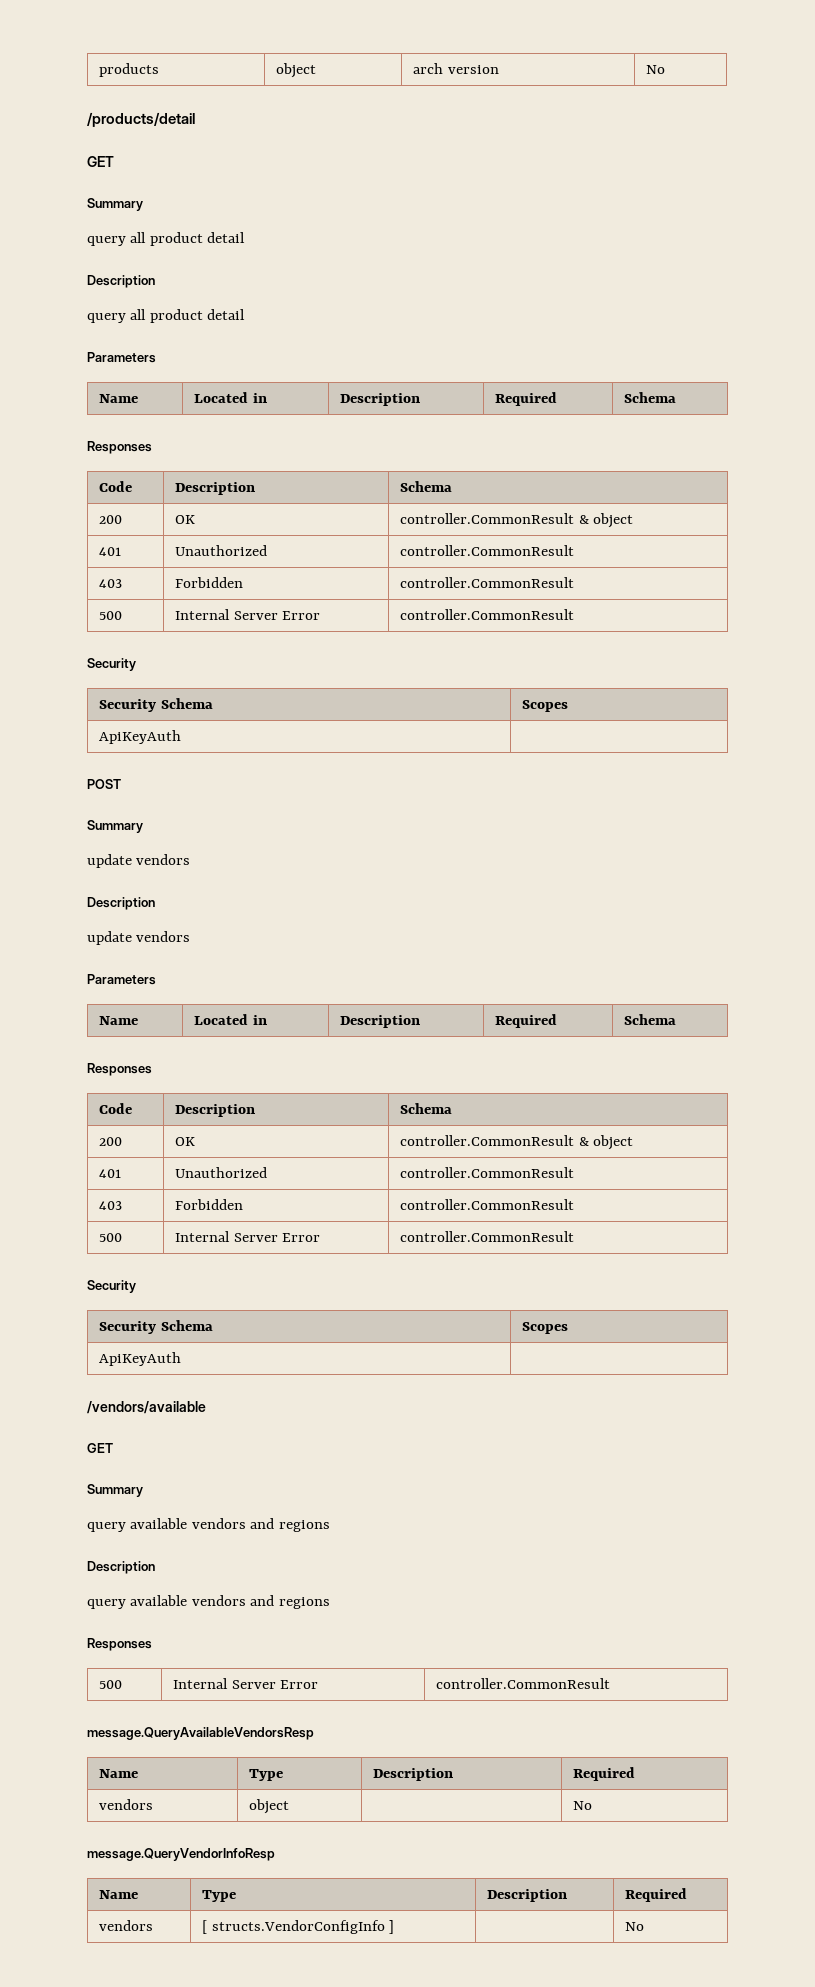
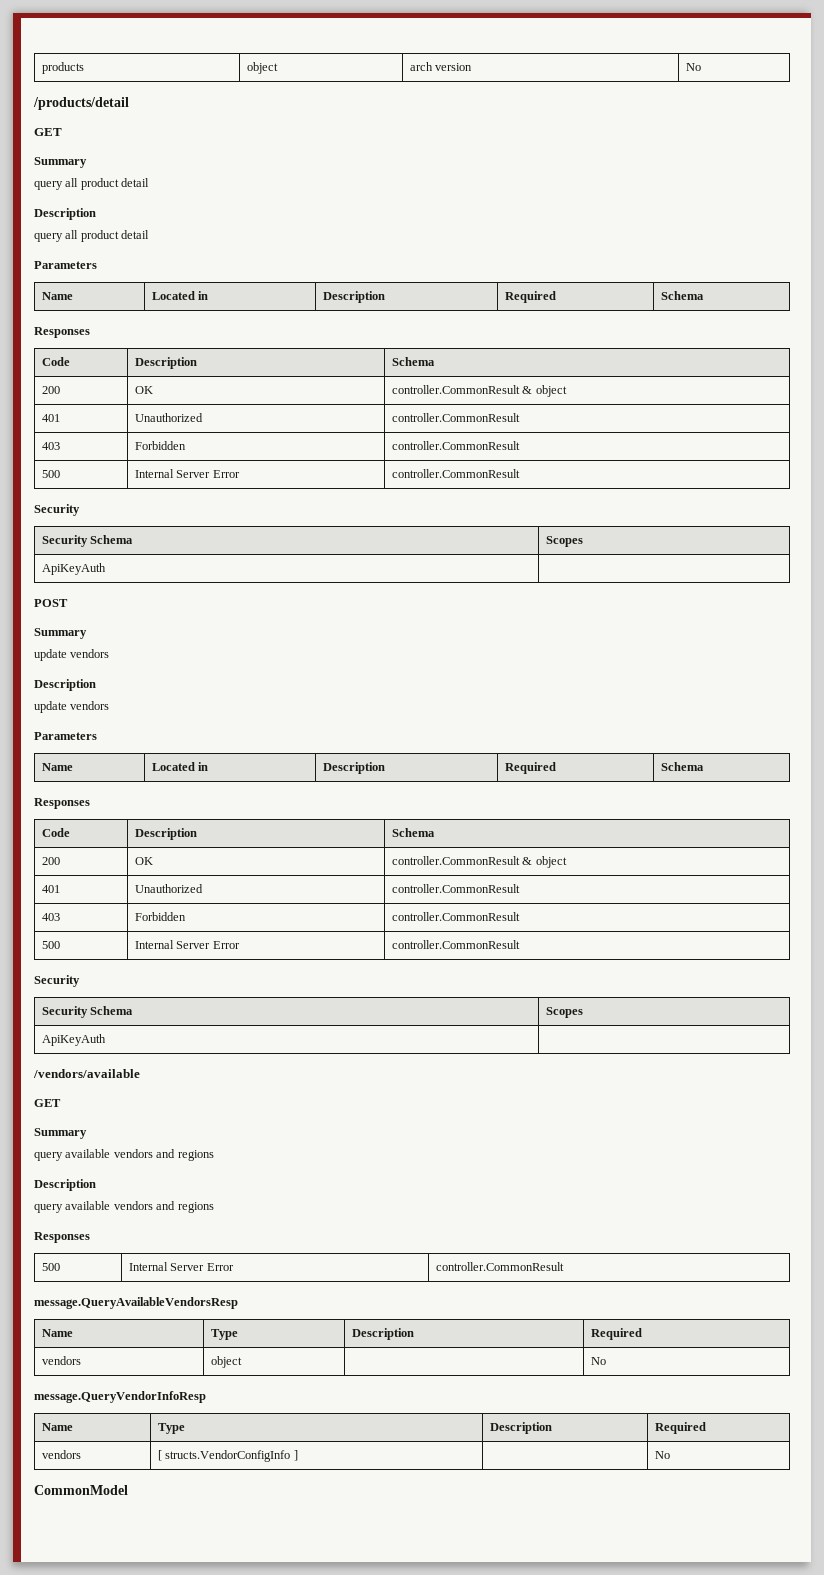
+ CommonModel

